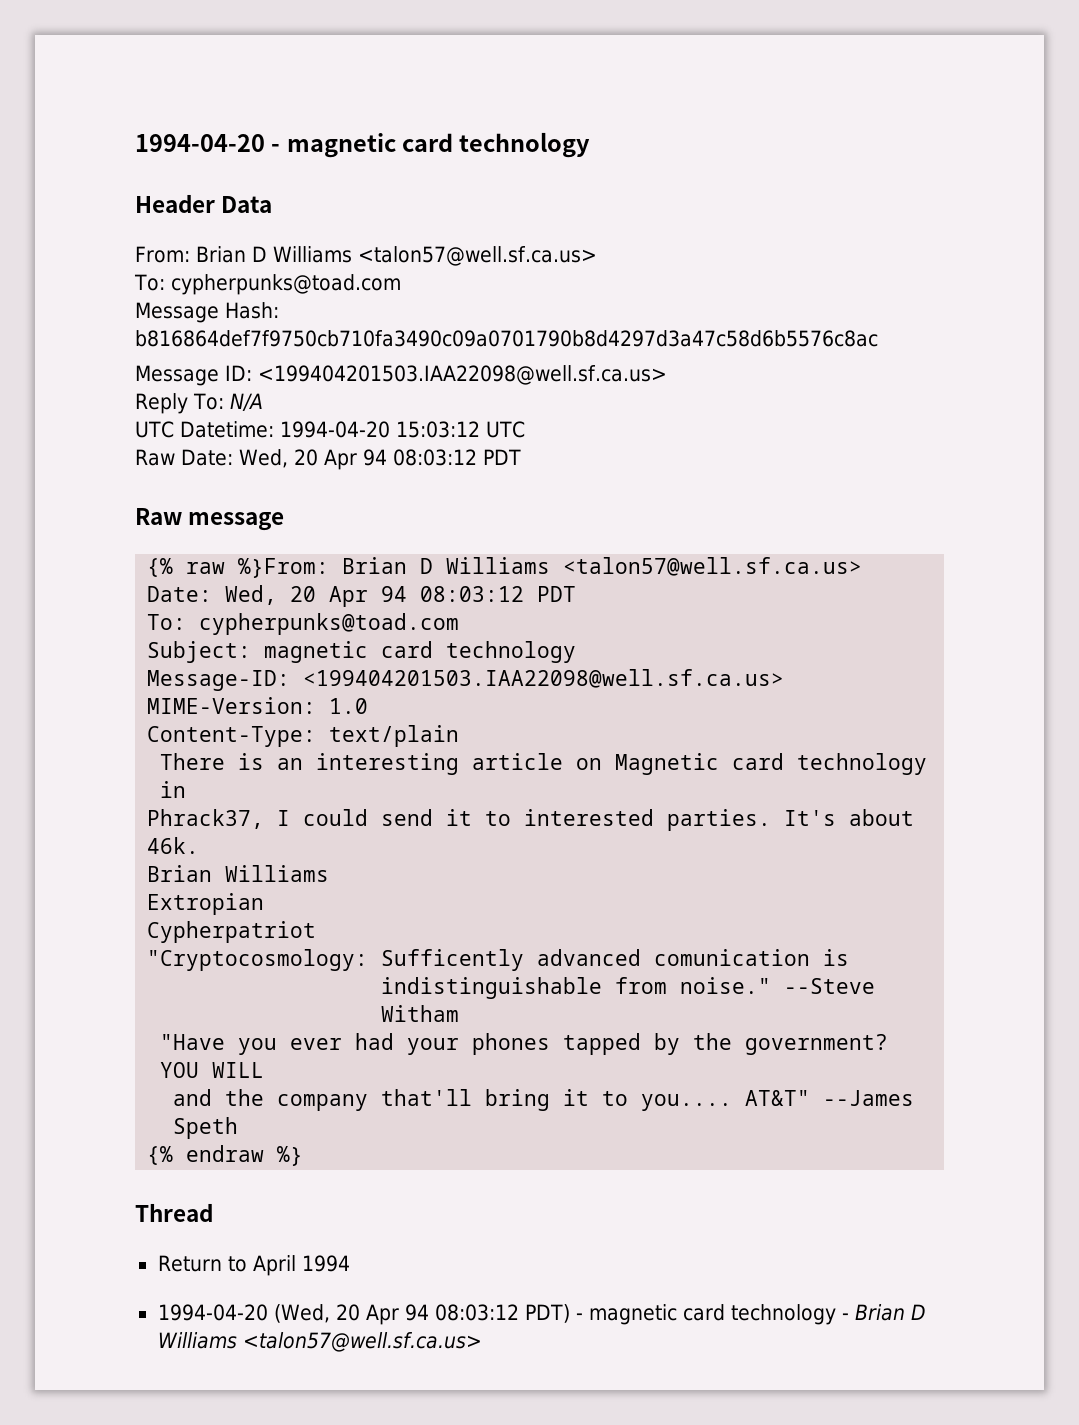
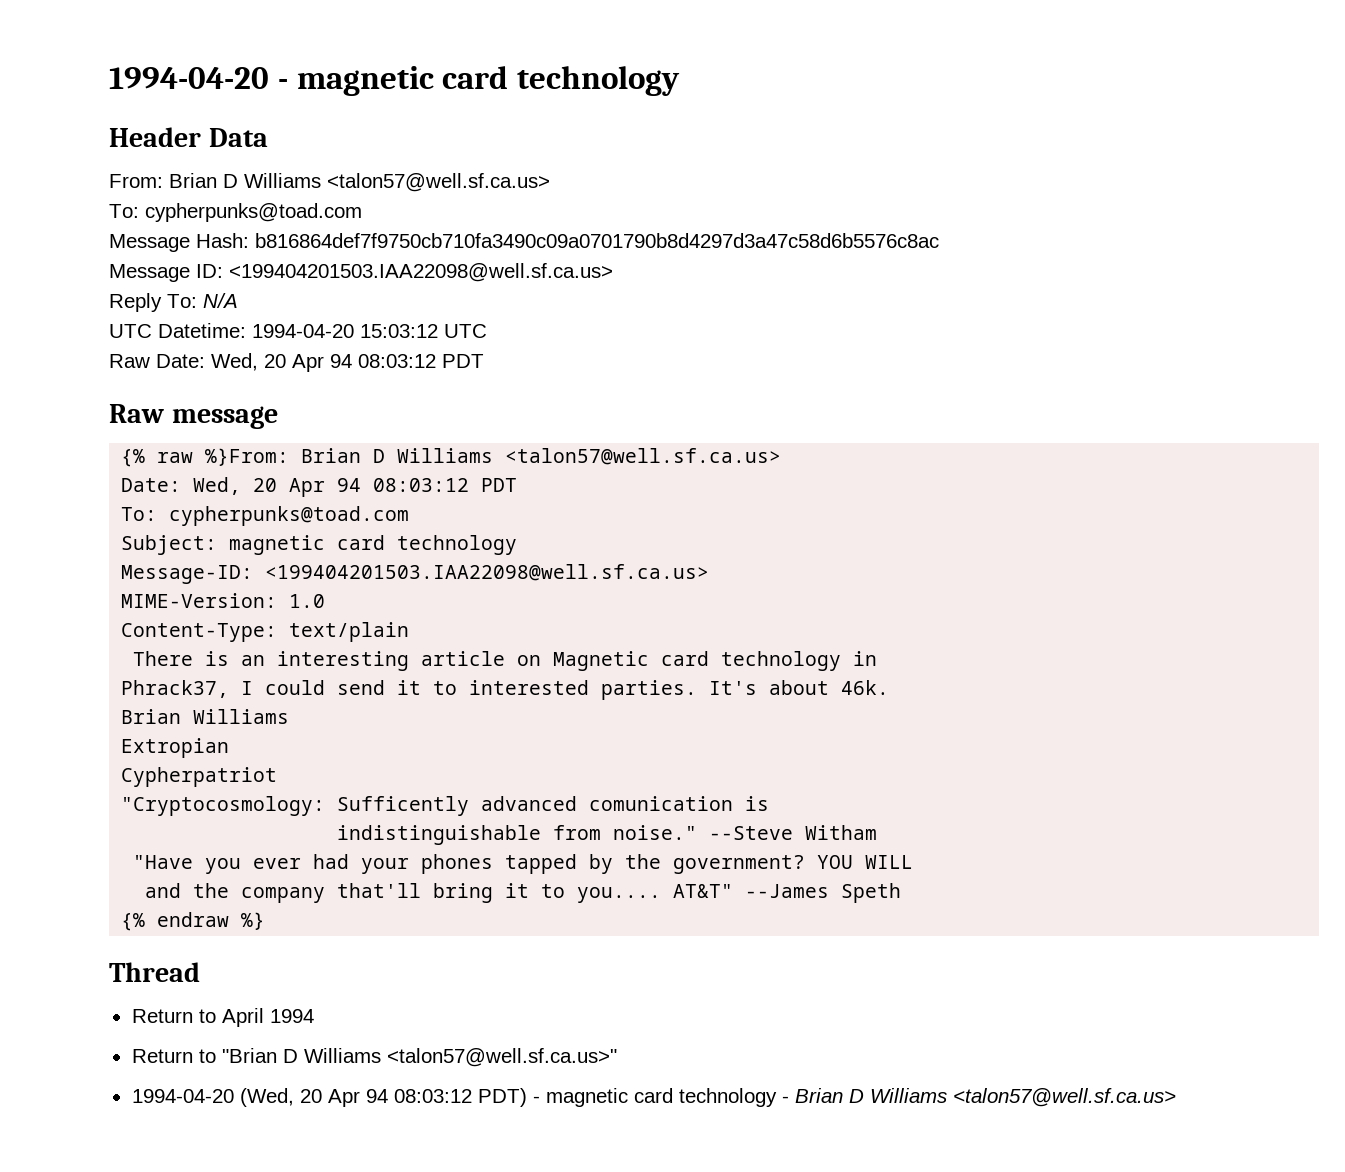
+ Return to "Brian D Williams <talon57@well.sf.ca.us>"

